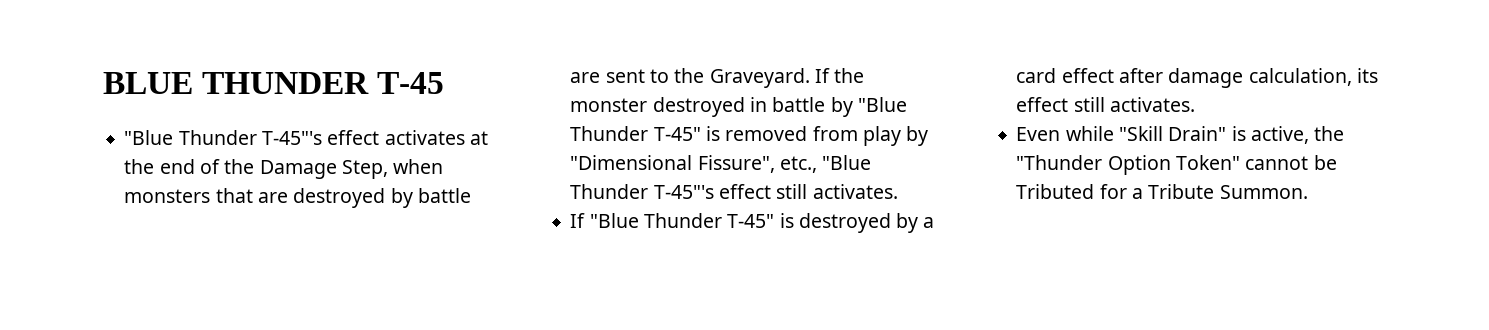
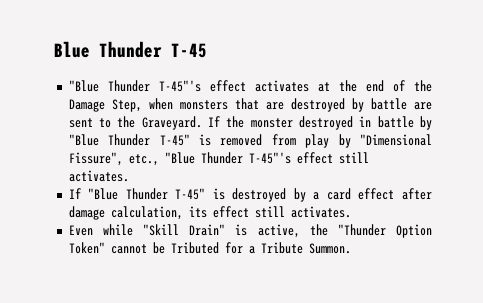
- BLUE THUNDER T-45
+ Blue Thunder T-45

